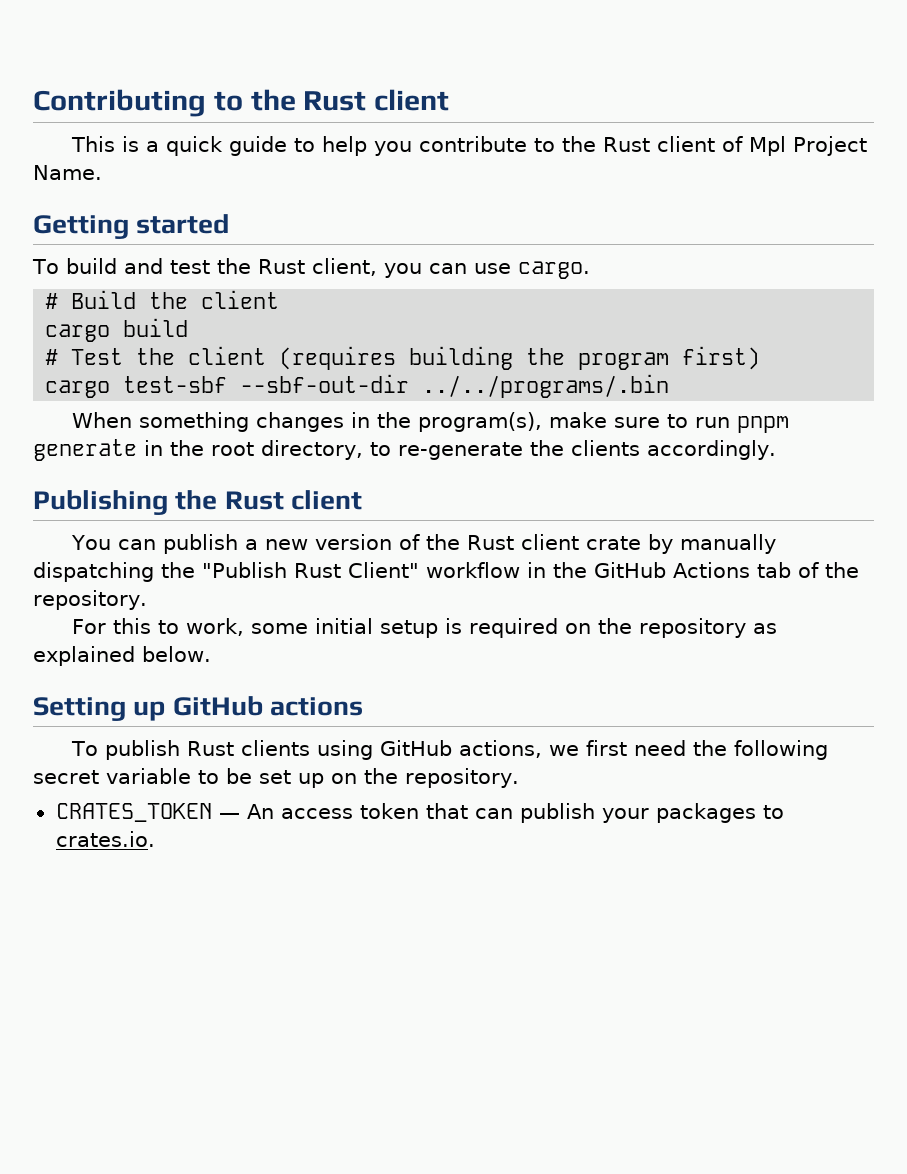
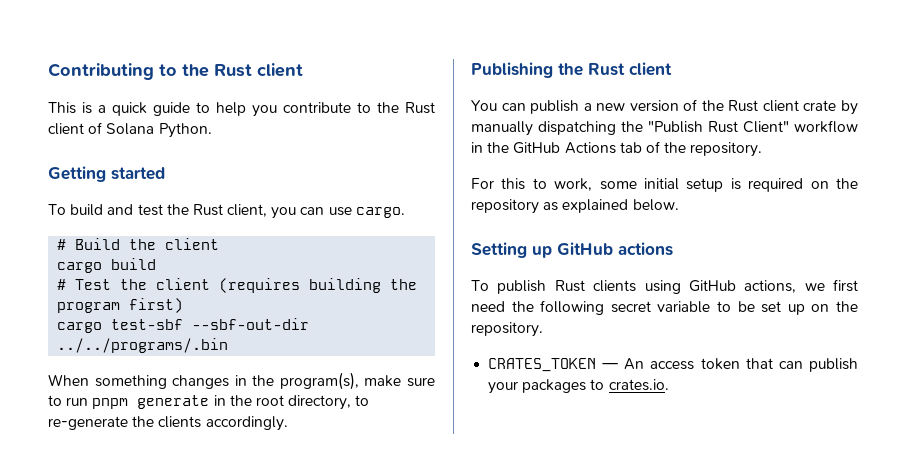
- This is a quick guide to help you contribute to the Rust client of Mpl Project Name.
+ This is a quick guide to help you contribute to the Rust client of Solana Python.

